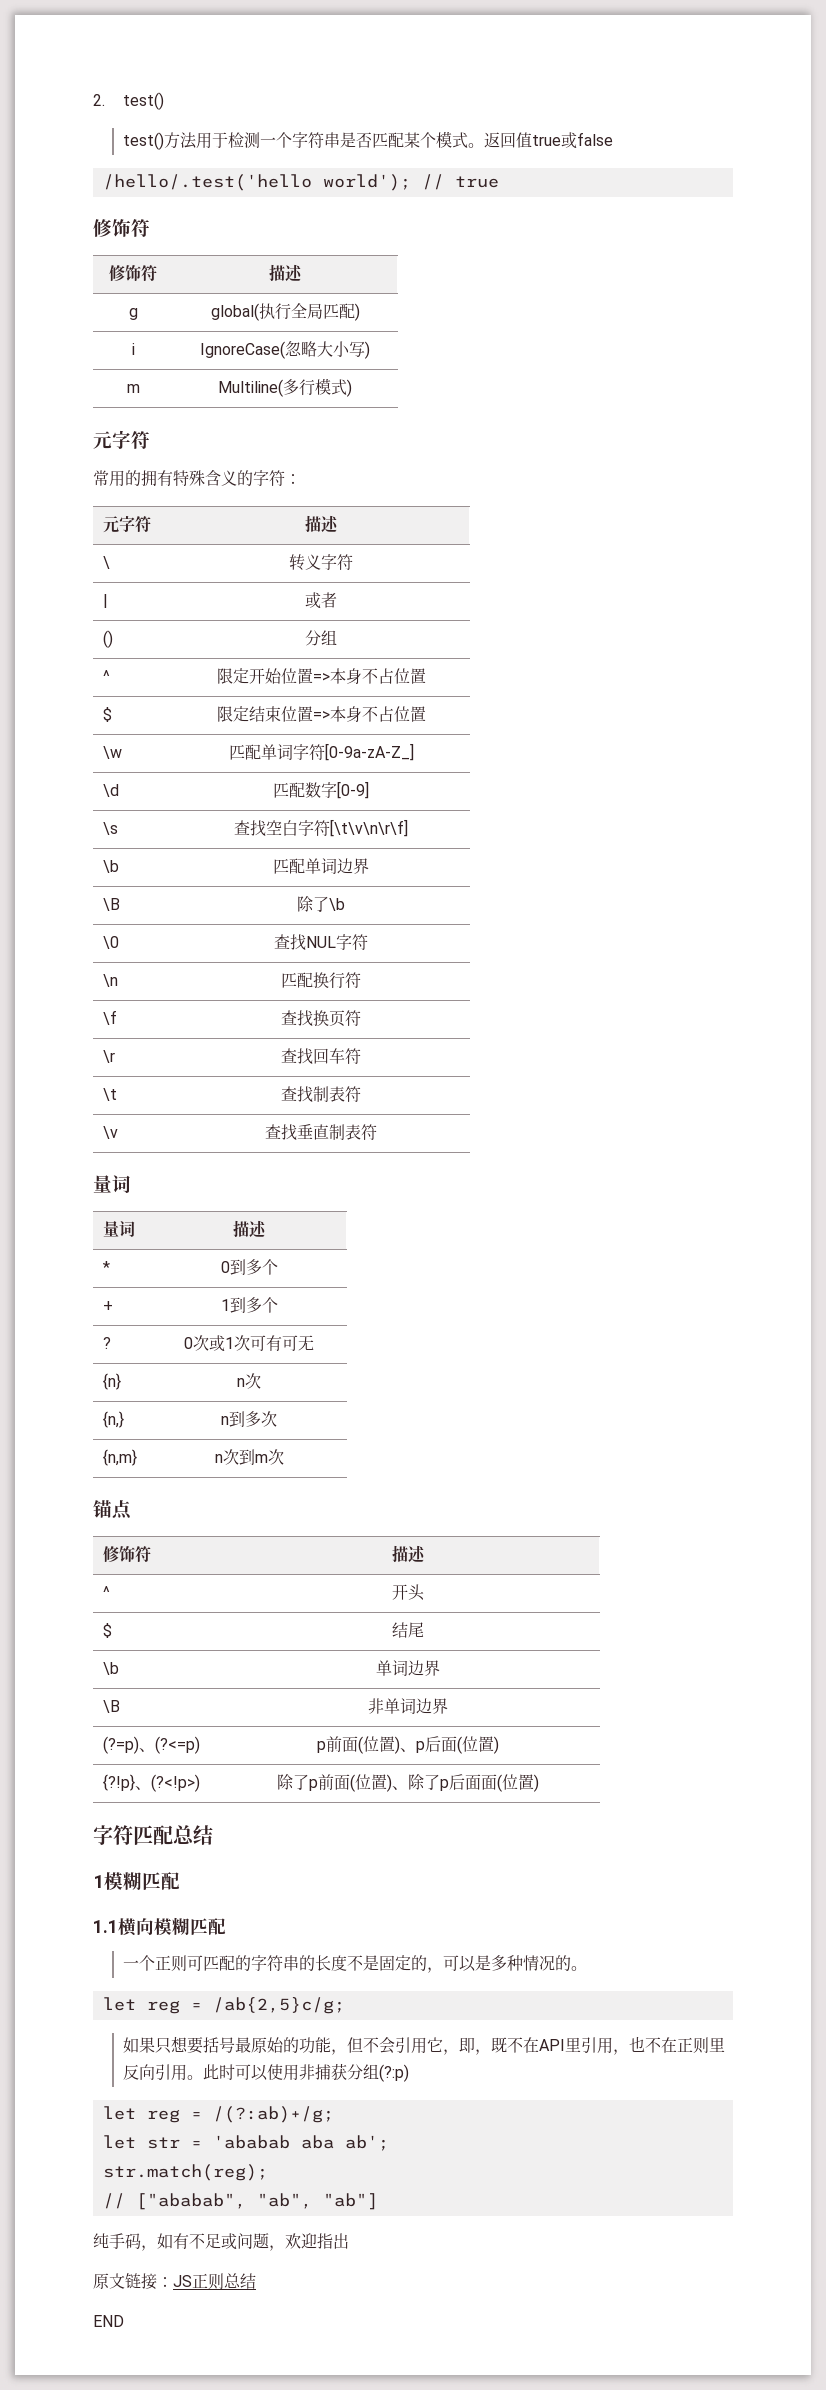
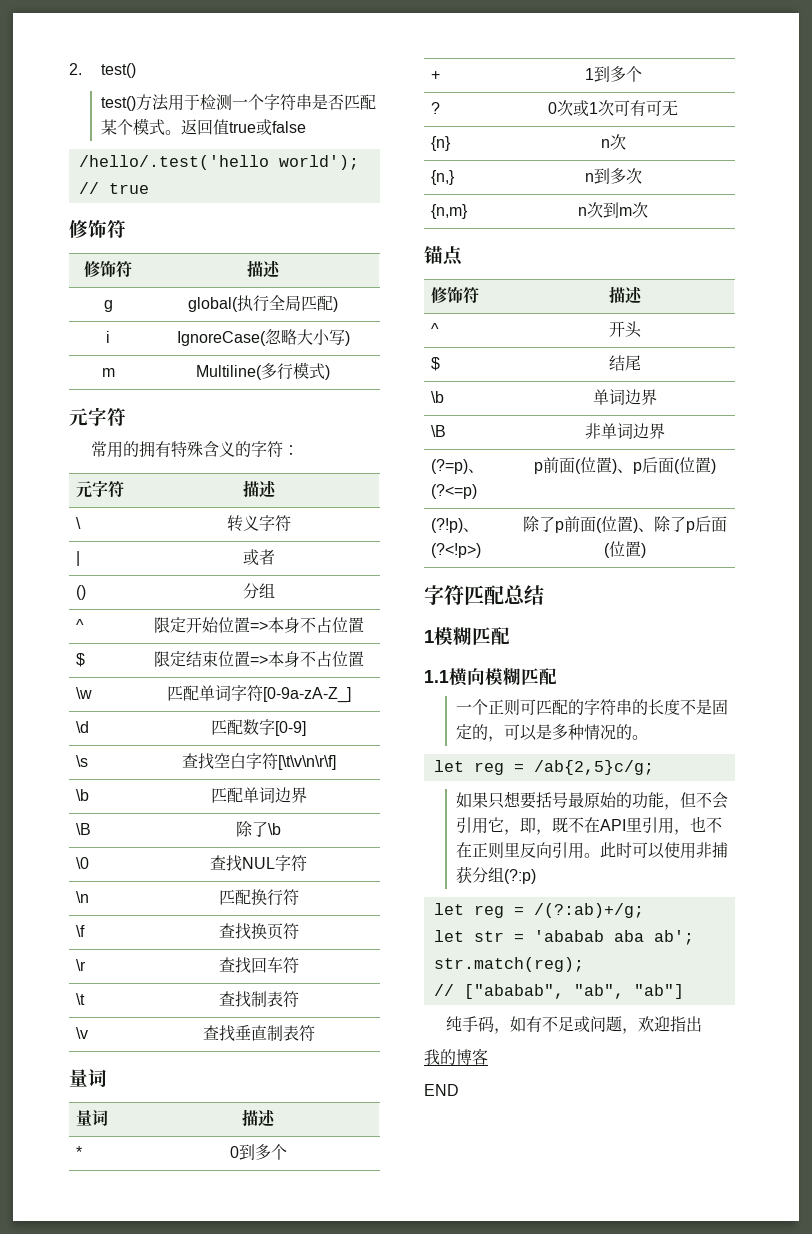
- {?!p}、(?<!p>) | 除了p前面(位置)、除了p后面面(位置)
+ (?!p)、(?<!p>) | 除了p前面(位置)、除了p后面(位置)
- 原文链接：JS正则总结
+ 我的博客

